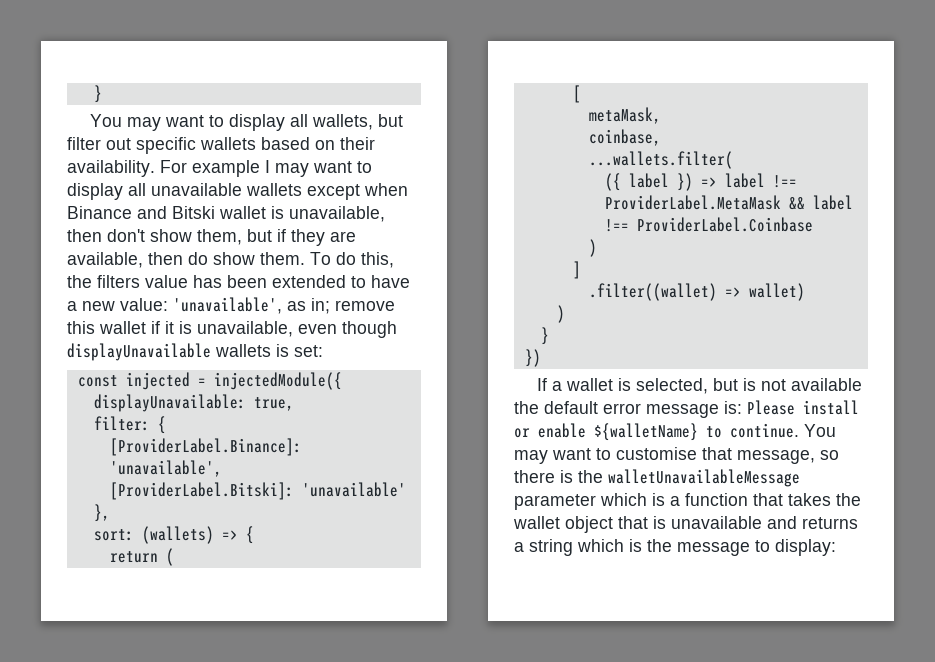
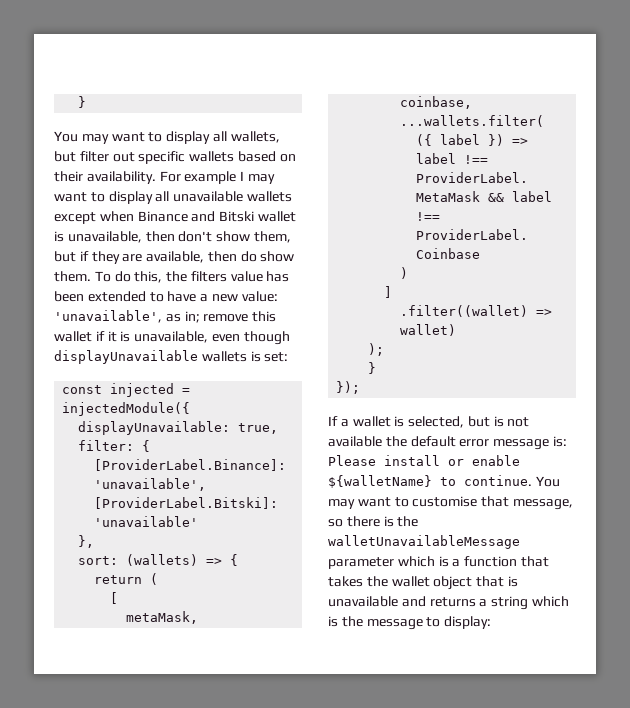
  .filter((wallet) => wallet)
- )
+ );
  }
- })
+ });

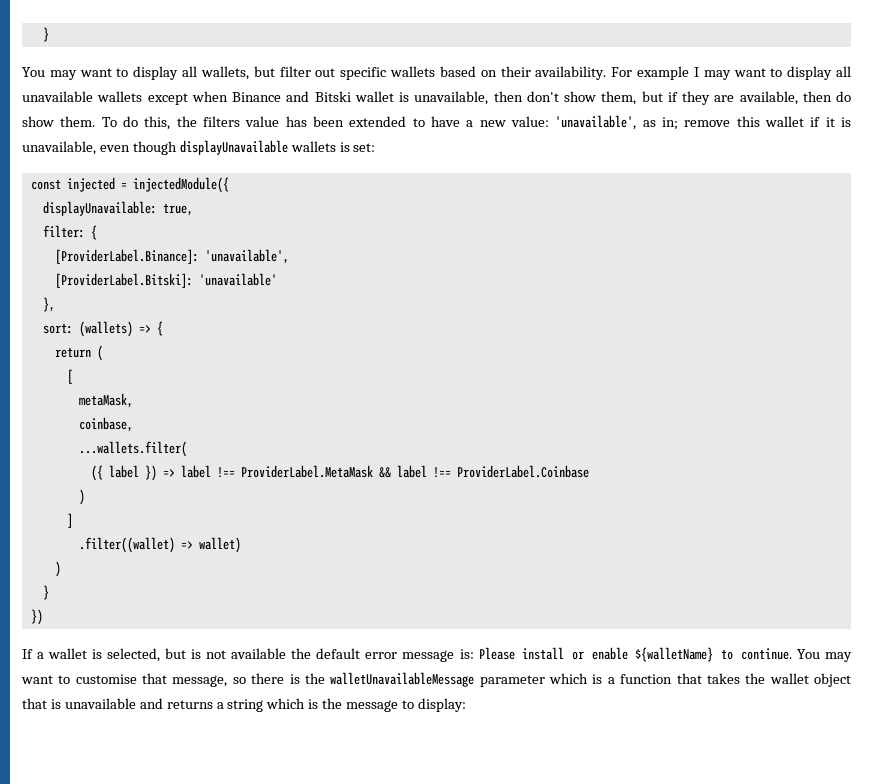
  .filter((wallet) => wallet)
- );
+ )
  }
- });
+ })

